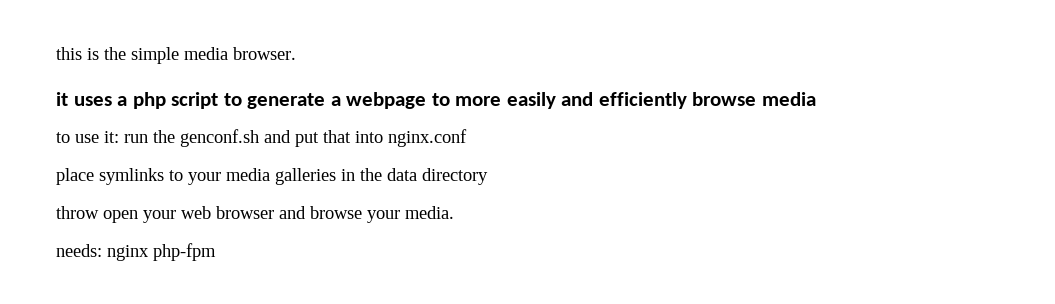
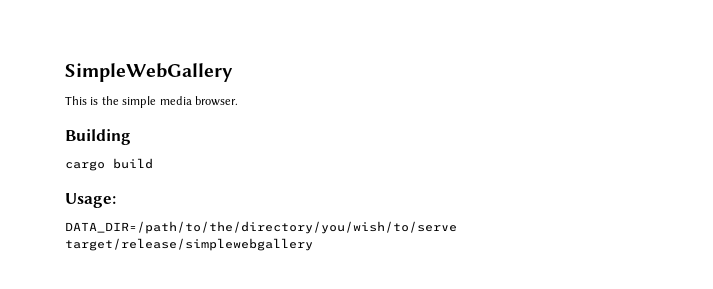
- this is the simple media browser.
+ SimpleWebGallery
+ This is the simple media browser.
- it uses a php script to generate a webpage to more easily and efficiently browse media
- to use it: run the genconf.sh and put that into nginx.conf
- place symlinks to your media galleries in the data directory
- throw open your web browser and browse your media.
- needs: nginx php-fpm
+ Building
+ cargo build
+ Usage:
+ DATA_DIR=/path/to/the/directory/you/wish/to/serve target/release/simplewebgallery

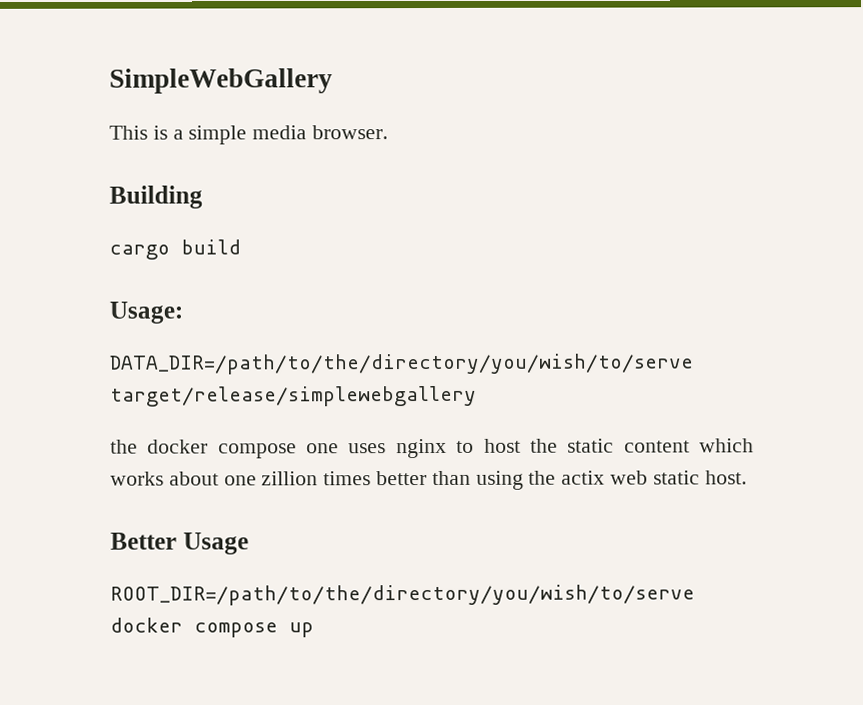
- This is the simple media browser.
+ This is a simple media browser.
+ the docker compose one uses nginx to host the static content which works about one zillion times better than using the actix web static host.
+ Better Usage
+ ROOT_DIR=/path/to/the/directory/you/wish/to/serve docker compose up

